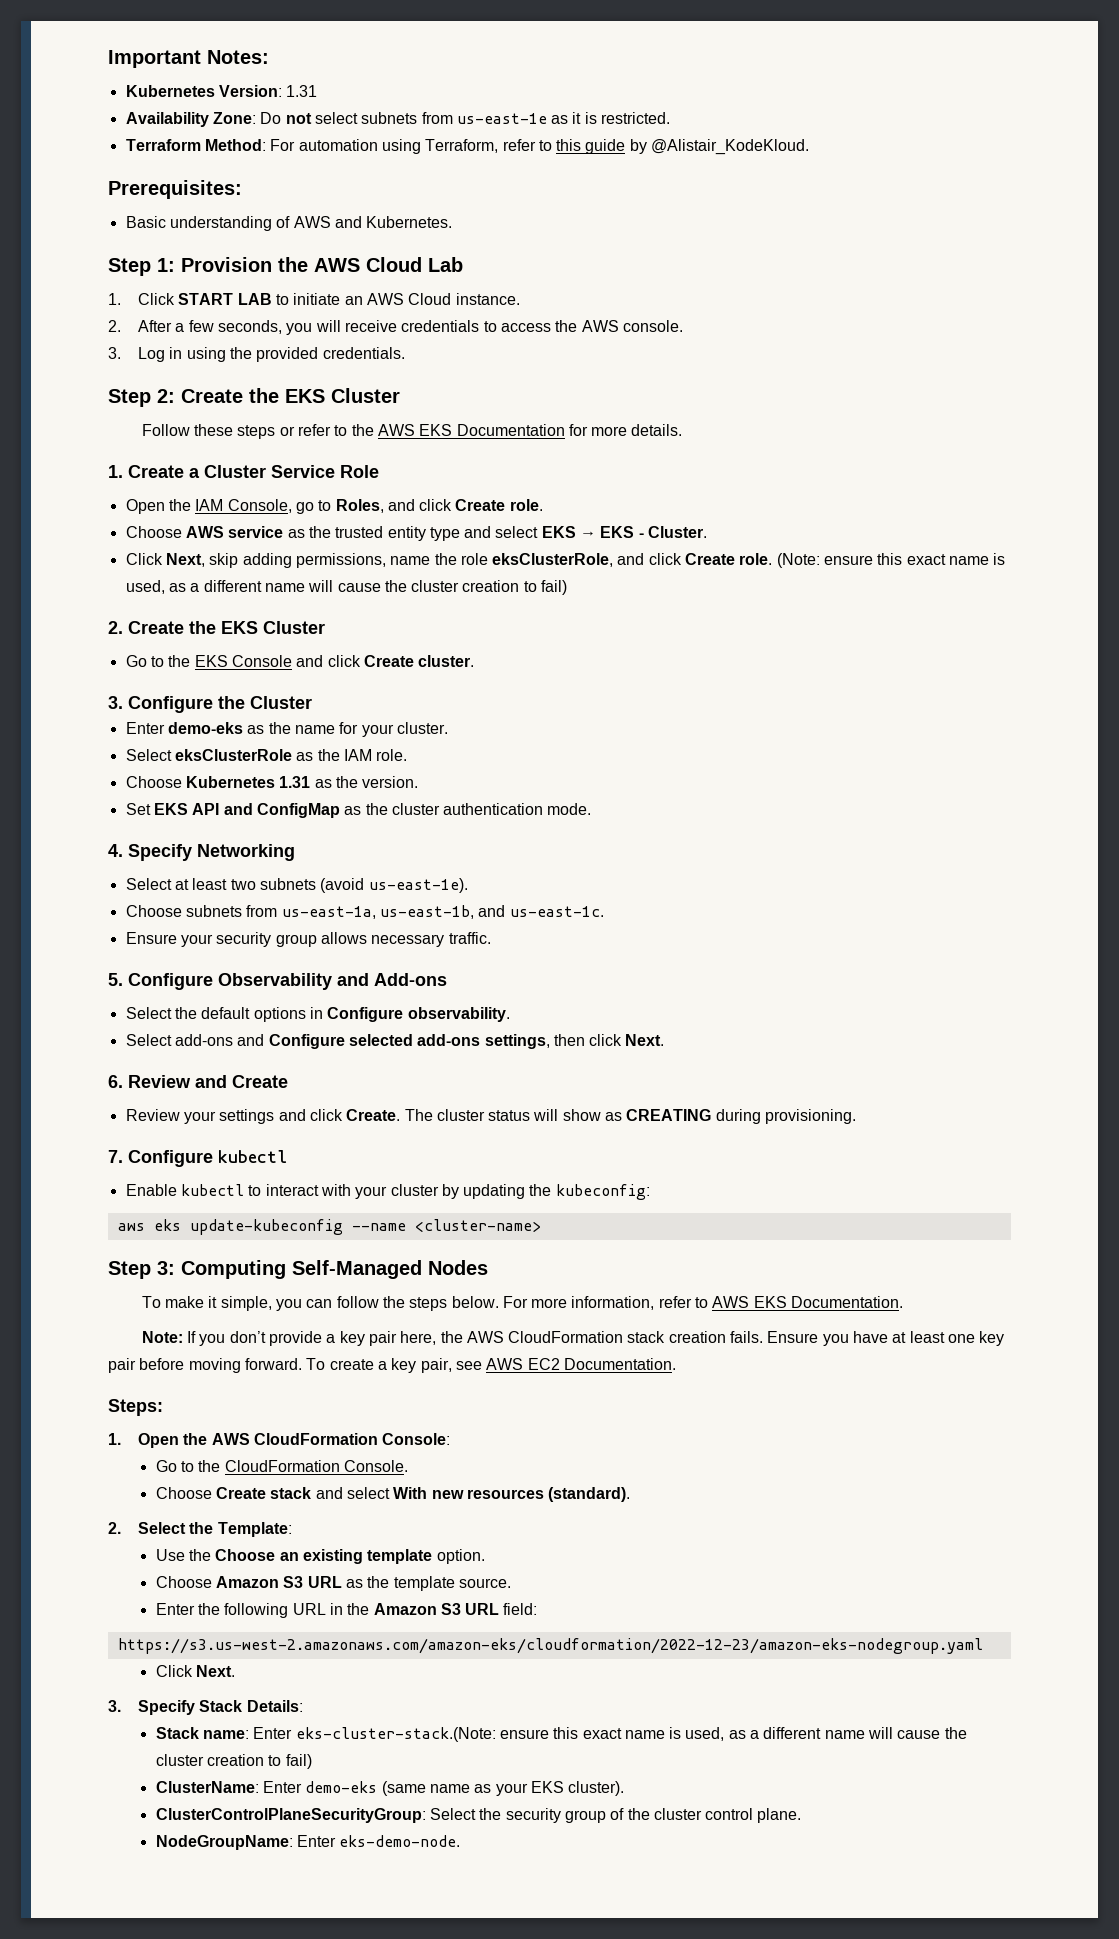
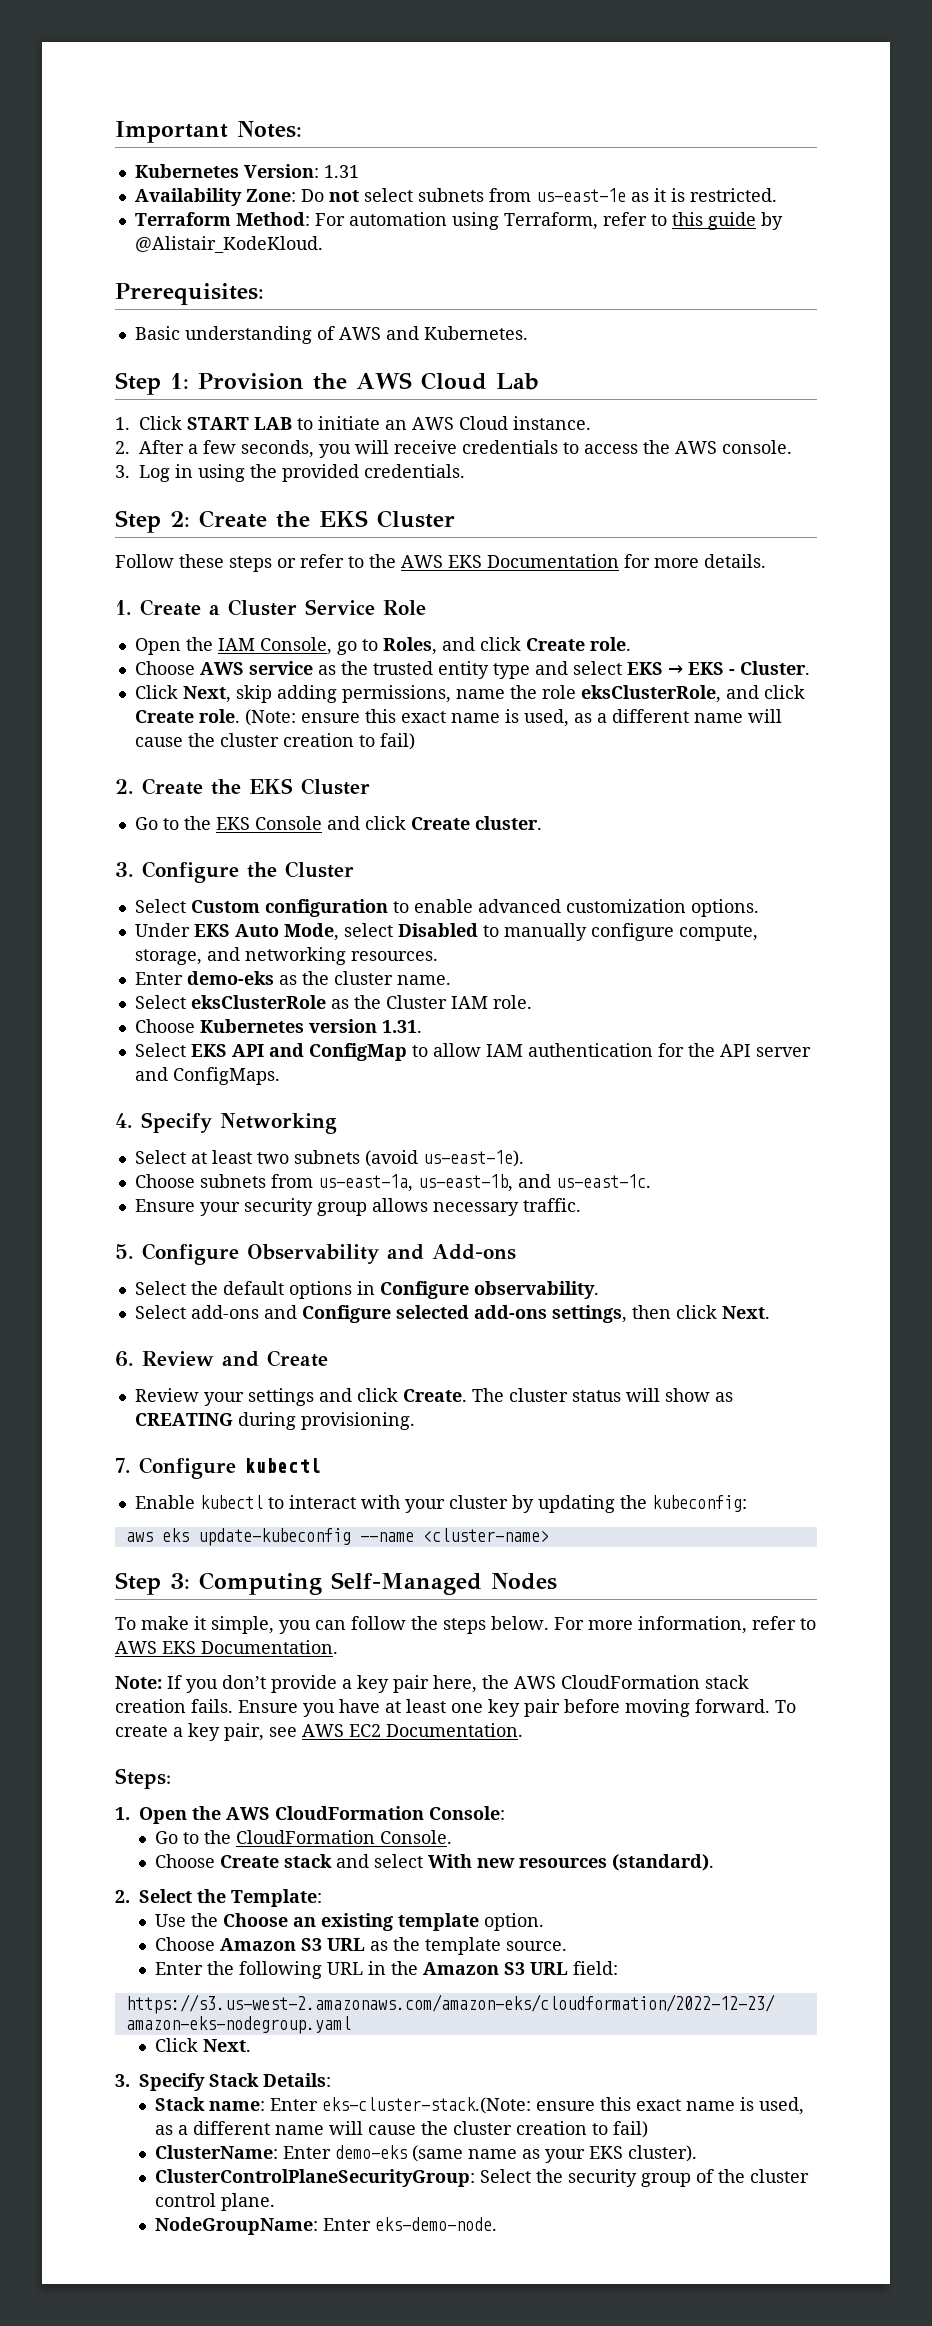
+ Select Custom configuration to enable advanced customization options.
+ Under EKS Auto Mode, select Disabled to manually configure compute, storage, and networking resources.
- Enter demo-eks as the name for your cluster.
+ Enter demo-eks as the cluster name.
- Select eksClusterRole as the IAM role.
+ Select eksClusterRole as the Cluster IAM role.
- Choose Kubernetes 1.31 as the version.
- Set EKS API and ConfigMap as the cluster authentication mode.
+ Choose Kubernetes version 1.31.
+ Select EKS API and ConfigMap to allow IAM authentication for the API server and ConfigMaps.

